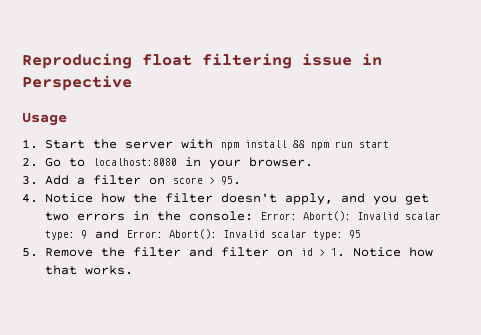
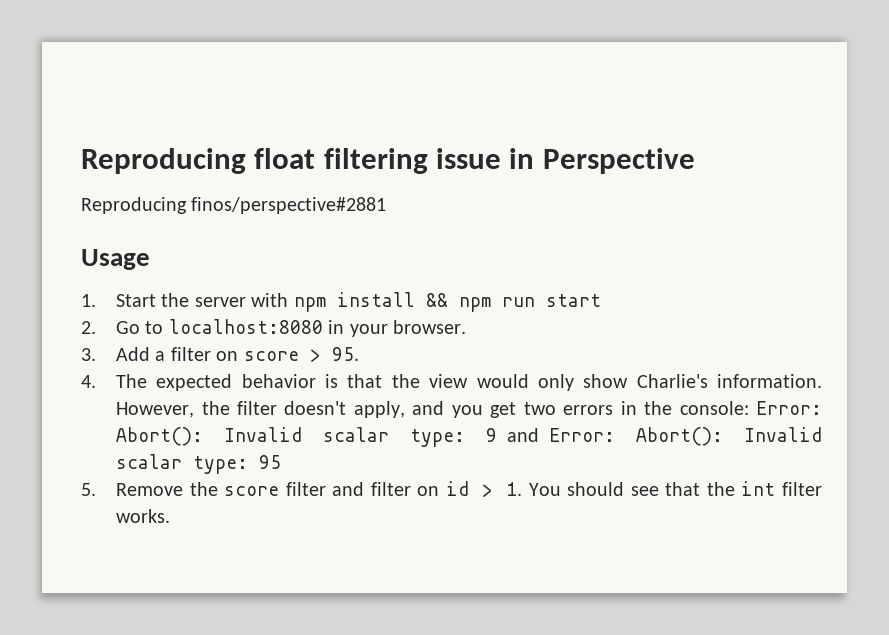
+ Reproducing finos/perspective#2881
- 4. Notice how the filter doesn't apply, and you get two errors in the console: Error: Abort(): Invalid scalar type: 9 and Error: Abort(): Invalid scalar type: 95
+ 4. The expected behavior is that the view would only show Charlie's information. However, the filter doesn't apply, and you get two errors in the console: Error: Abort(): Invalid scalar type: 9 and Error: Abort(): Invalid scalar type: 95
- 5. Remove the filter and filter on id > 1. Notice how that works.
+ 5. Remove the score filter and filter on id > 1. You should see that the int filter works.

